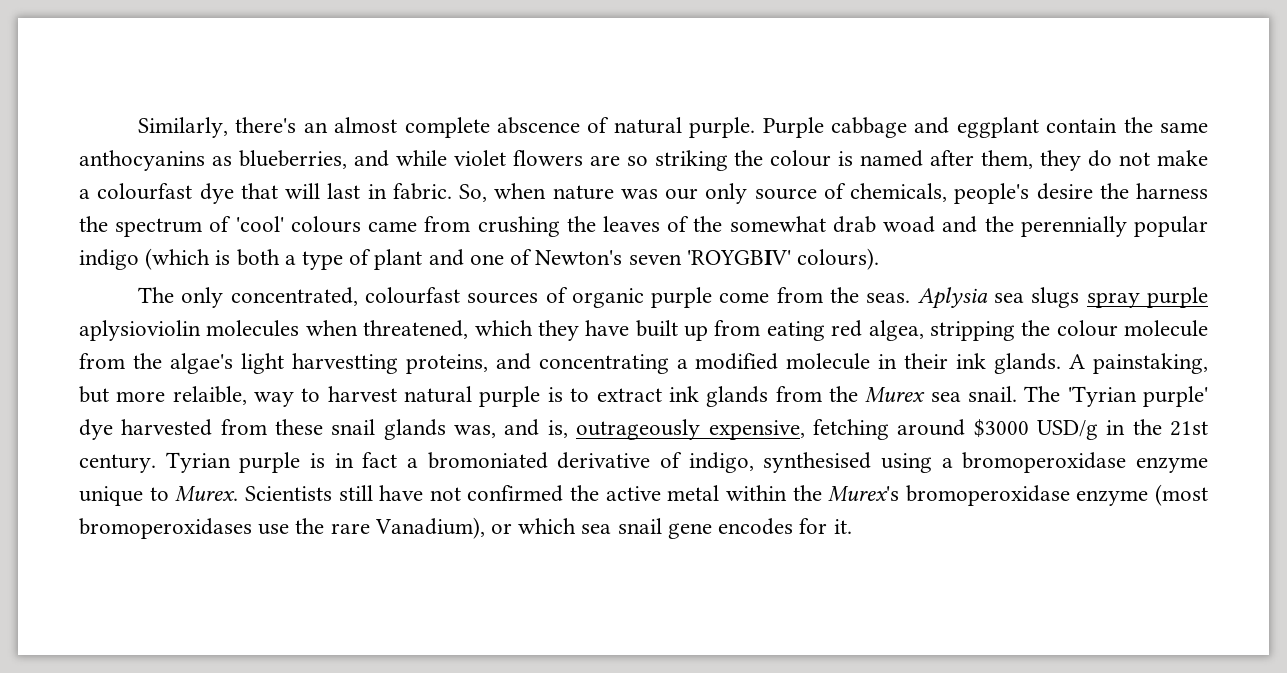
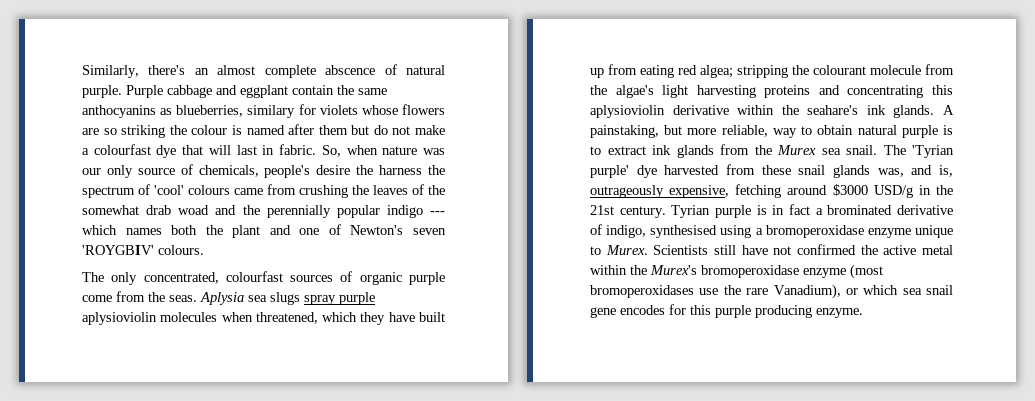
- Purple cabbage and eggplant contain the same anthocyanins as blueberries, and while violet flowers are so striking the colour is named after them, they do not make a colourfast dye that will last in fabric.
+ Purple cabbage and eggplant contain the same anthocyanins as blueberries, similary for violets whose flowers are so striking the colour is named after them but do not make a colourfast dye that will last in fabric.
- So, when nature was our only source of chemicals, people's desire the harness the spectrum of 'cool' colours came from crushing the leaves of the somewhat drab woad and the perennially popular indigo (which is both a type of plant and one of Newton's seven 'ROYGBIV' colours).
+ So, when nature was our only source of chemicals, people's desire the harness the spectrum of 'cool' colours came from crushing the leaves of the somewhat drab woad and the perennially popular indigo --- which names both the plant and one of Newton's seven 'ROYGBIV' colours.
- Aplysia sea slugs spray purple aplysioviolin molecules when threatened, which they have built up from eating red algea, stripping the colour molecule from the algae's light harvestting proteins, and concentrating a modified molecule in their ink glands.
+ Aplysia sea slugs spray purple aplysioviolin molecules when threatened, which they have built up from eating red algea; stripping the colourant molecule from the algae's light harvesting proteins and concentrating this aplysioviolin derivative within the seahare's ink glands.
- A painstaking, but more relaible, way to harvest natural purple is to extract ink glands from the Murex sea snail.
+ A painstaking, but more reliable, way to obtain natural purple is to extract ink glands from the Murex sea snail.
- Tyrian purple is in fact a bromoniated derivative of indigo, synthesised using a bromoperoxidase enzyme unique to Murex.
+ Tyrian purple is in fact a brominated derivative of indigo, synthesised using a bromoperoxidase enzyme unique to Murex.
- Scientists still have not confirmed the active metal within the Murex's bromoperoxidase enzyme (most bromoperoxidases use the rare Vanadium), or which sea snail gene encodes for it.
+ Scientists still have not confirmed the active metal within the Murex's bromoperoxidase enzyme (most bromoperoxidases use the rare Vanadium), or which sea snail gene encodes for this purple producing enzyme.

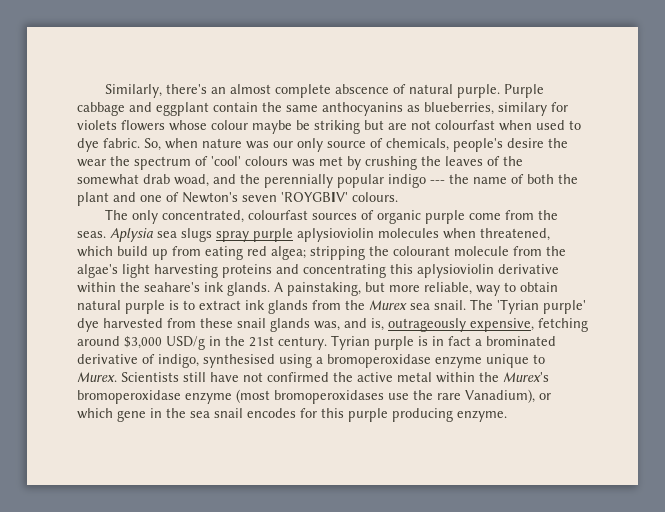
- Purple cabbage and eggplant contain the same anthocyanins as blueberries, similary for violets whose flowers are so striking the colour is named after them but do not make a colourfast dye that will last in fabric.
+ Purple cabbage and eggplant contain the same anthocyanins as blueberries, similary for violets flowers whose colour maybe be striking but are not colourfast when used to dye fabric.
- So, when nature was our only source of chemicals, people's desire the harness the spectrum of 'cool' colours came from crushing the leaves of the somewhat drab woad and the perennially popular indigo --- which names both the plant and one of Newton's seven 'ROYGBIV' colours.
+ So, when nature was our only source of chemicals, people's desire the wear the spectrum of 'cool' colours was met by crushing the leaves of the somewhat drab woad, and the perennially popular indigo --- the name of both the plant and one of Newton's seven 'ROYGBIV' colours.
- Aplysia sea slugs spray purple aplysioviolin molecules when threatened, which they have built up from eating red algea; stripping the colourant molecule from the algae's light harvesting proteins and concentrating this aplysioviolin derivative within the seahare's ink glands.
+ Aplysia sea slugs spray purple aplysioviolin molecules when threatened, which build up from eating red algea; stripping the colourant molecule from the algae's light harvesting proteins and concentrating this aplysioviolin derivative within the seahare's ink glands.
- The 'Tyrian purple' dye harvested from these snail glands was, and is, outrageously expensive, fetching around $3000 USD/g in the 21st century.
+ The 'Tyrian purple' dye harvested from these snail glands was, and is, outrageously expensive, fetching around $3,000 USD/g in the 21st century.
- Scientists still have not confirmed the active metal within the Murex's bromoperoxidase enzyme (most bromoperoxidases use the rare Vanadium), or which sea snail gene encodes for this purple producing enzyme.
+ Scientists still have not confirmed the active metal within the Murex's bromoperoxidase enzyme (most bromoperoxidases use the rare Vanadium), or which gene in the sea snail encodes for this purple producing enzyme.

